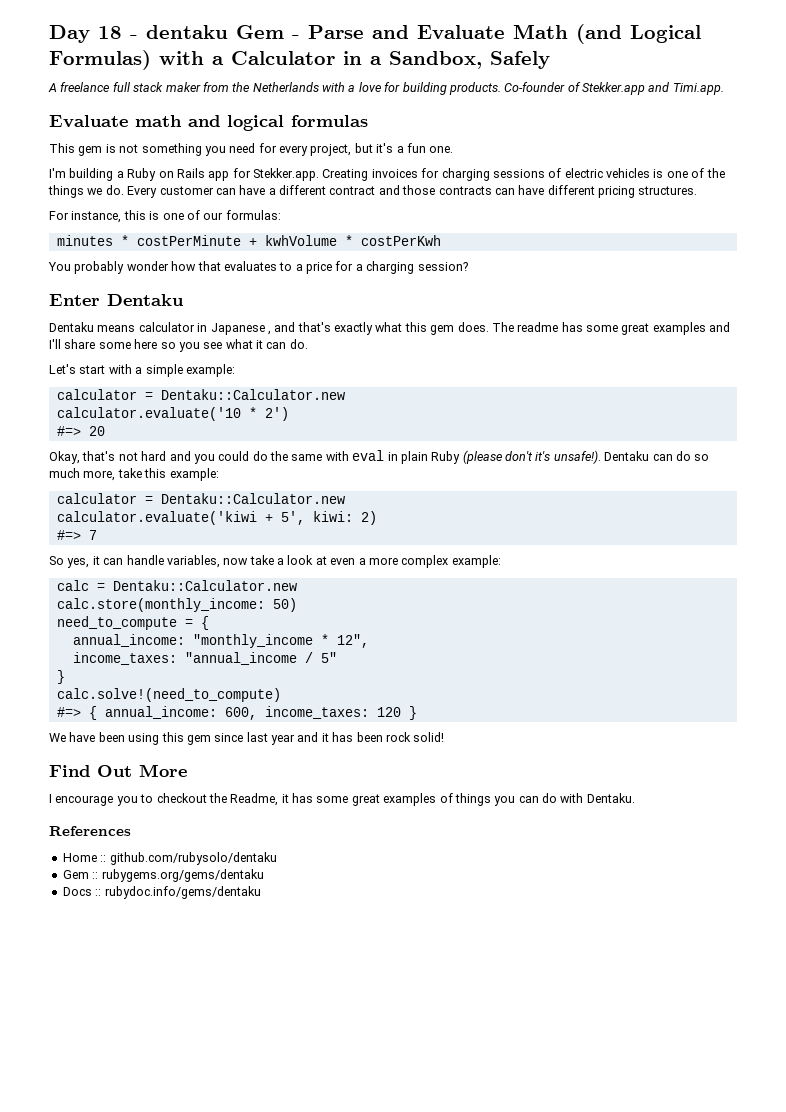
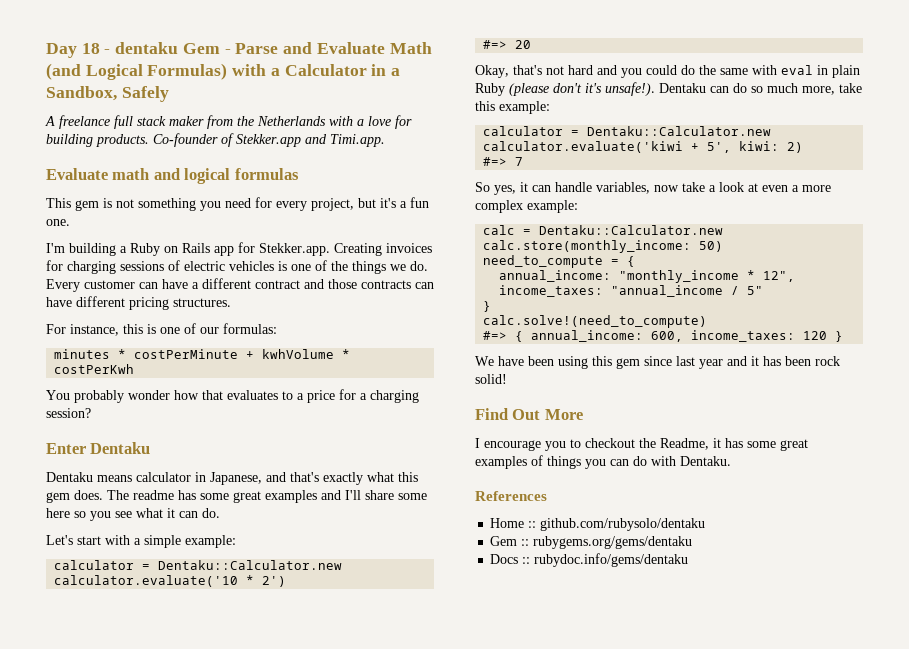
- Dentaku means calculator in Japanese , and that's exactly what this gem does.
+ Dentaku means calculator in Japanese, and that's exactly what this gem does.

